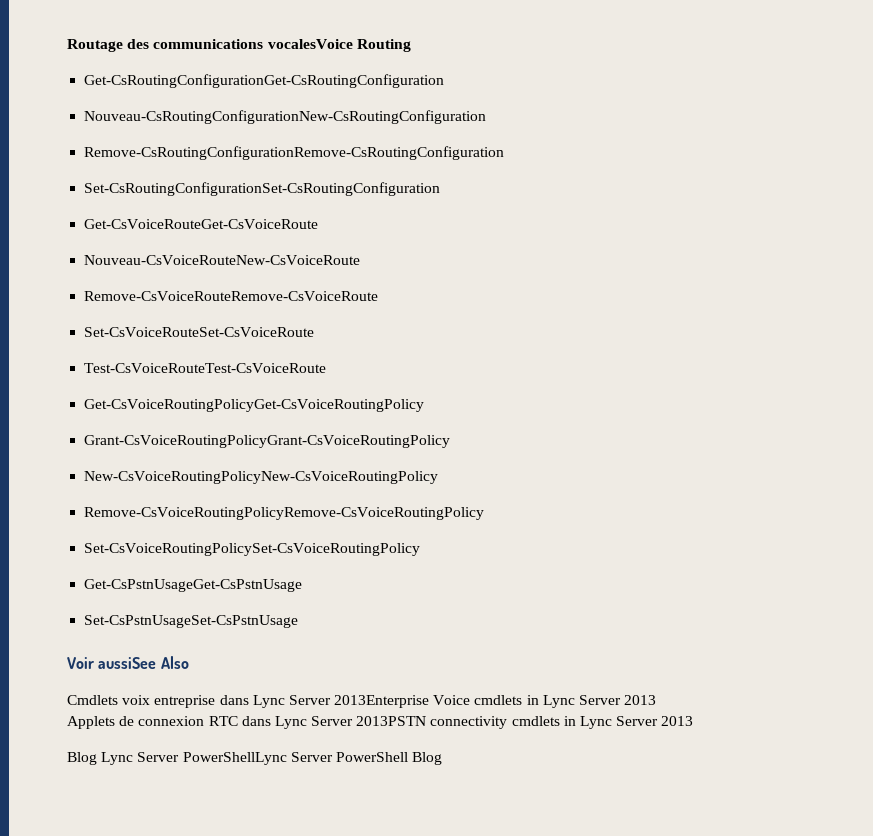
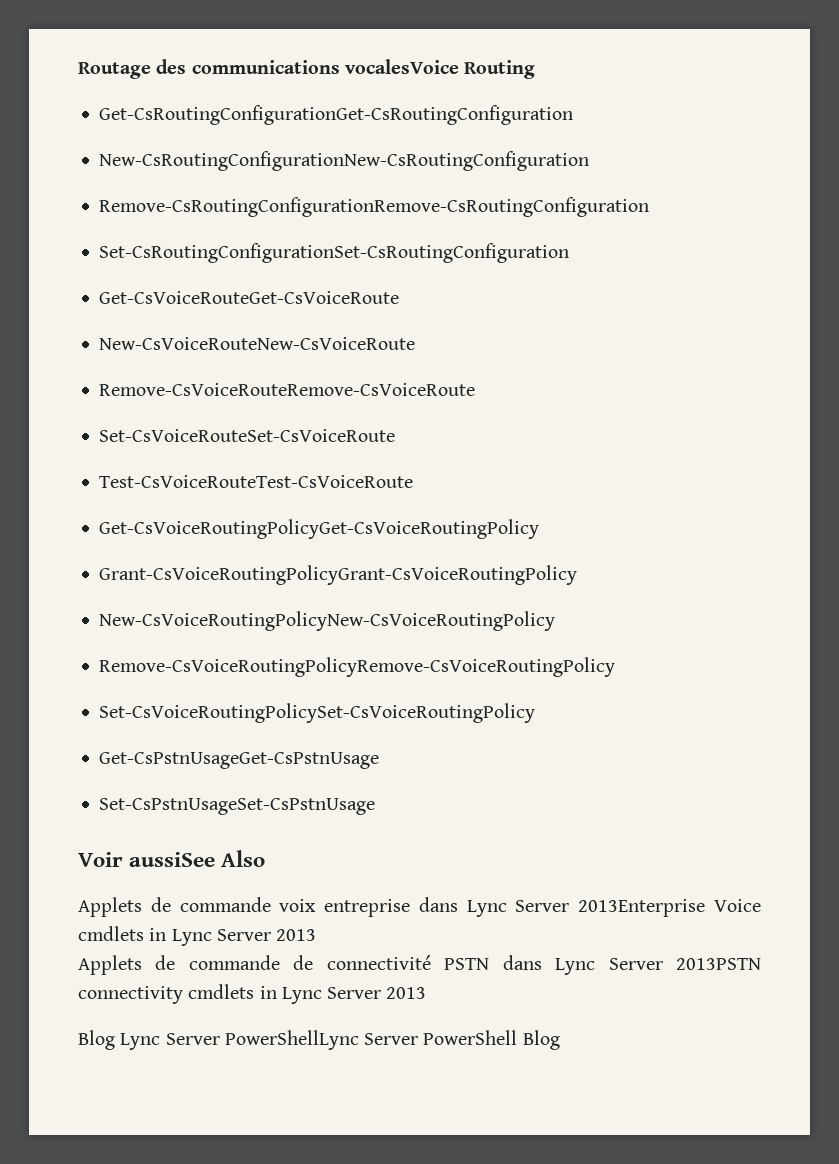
- Nouveau-CsRoutingConfigurationNew-CsRoutingConfiguration
+ New-CsRoutingConfigurationNew-CsRoutingConfiguration
- Nouveau-CsVoiceRouteNew-CsVoiceRoute
+ New-CsVoiceRouteNew-CsVoiceRoute
- Cmdlets voix entreprise dans Lync Server 2013Enterprise Voice cmdlets in Lync Server 2013
+ Applets de commande voix entreprise dans Lync Server 2013Enterprise Voice cmdlets in Lync Server 2013
- Applets de connexion RTC dans Lync Server 2013PSTN connectivity cmdlets in Lync Server 2013
+ Applets de commande de connectivité PSTN dans Lync Server 2013PSTN connectivity cmdlets in Lync Server 2013

